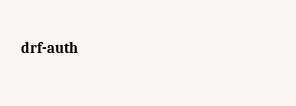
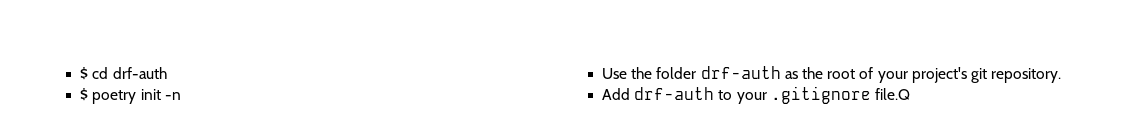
- drf-auth
+ $ cd drf-auth
+ $ poetry init -n
+ Use the folder drf-auth as the root of your project's git repository.
+ Add drf-auth to your .gitignore file.Q

